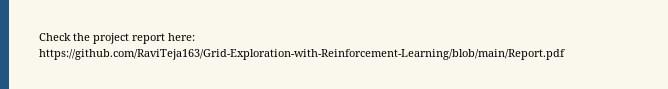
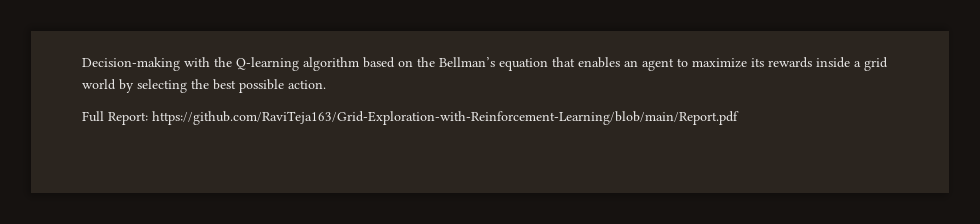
- Check the project report here: https://github.com/RaviTeja163/Grid-Exploration-with-Reinforcement-Learning/blob/main/Report.pdf
+ Decision-making with the Q-learning algorithm based on the Bellman’s equation that enables an agent to maximize its rewards inside a grid world by selecting the best possible action.
+ Full Report: https://github.com/RaviTeja163/Grid-Exploration-with-Reinforcement-Learning/blob/main/Report.pdf

